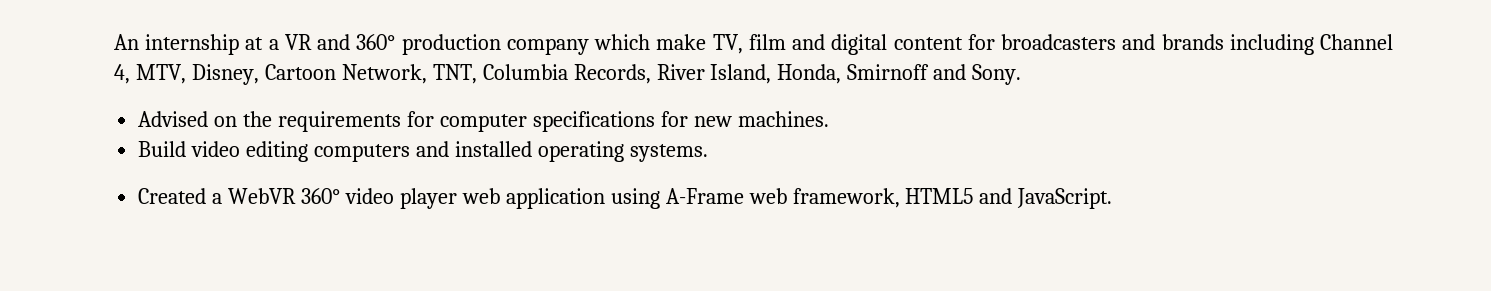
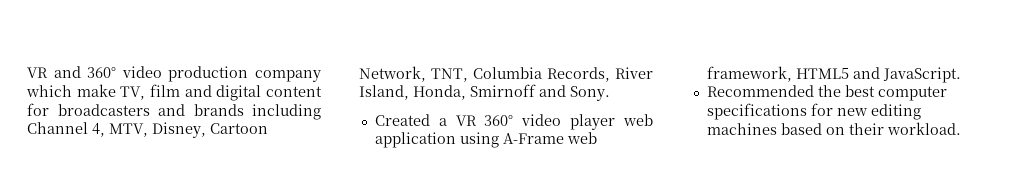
- An internship at a VR and 360° production company which make TV, film and digital content for broadcasters and brands including Channel 4, MTV, Disney, Cartoon Network, TNT, Columbia Records, River Island, Honda, Smirnoff and Sony.
+ VR and 360° video production company which make TV, film and digital content for broadcasters and brands including Channel 4, MTV, Disney, Cartoon Network, TNT, Columbia Records, River Island, Honda, Smirnoff and Sony.
- Advised on the requirements for computer specifications for new machines.
- Build video editing computers and installed operating systems.
- Created a WebVR 360° video player web application using A-Frame web framework, HTML5 and JavaScript.
+ Created a VR 360° video player web application using A-Frame web framework, HTML5 and JavaScript.
+ Recommended the best computer specifications for new editing machines based on their workload.

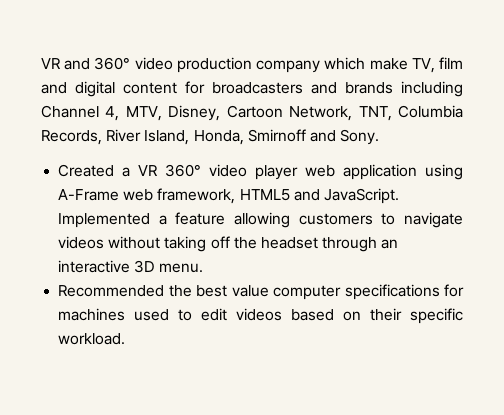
+ Implemented a feature allowing customers to navigate videos without taking off the headset through an interactive 3D menu.
- Recommended the best computer specifications for new editing machines based on their workload.
+ Recommended the best value computer specifications for machines used to edit videos based on their specific workload.

